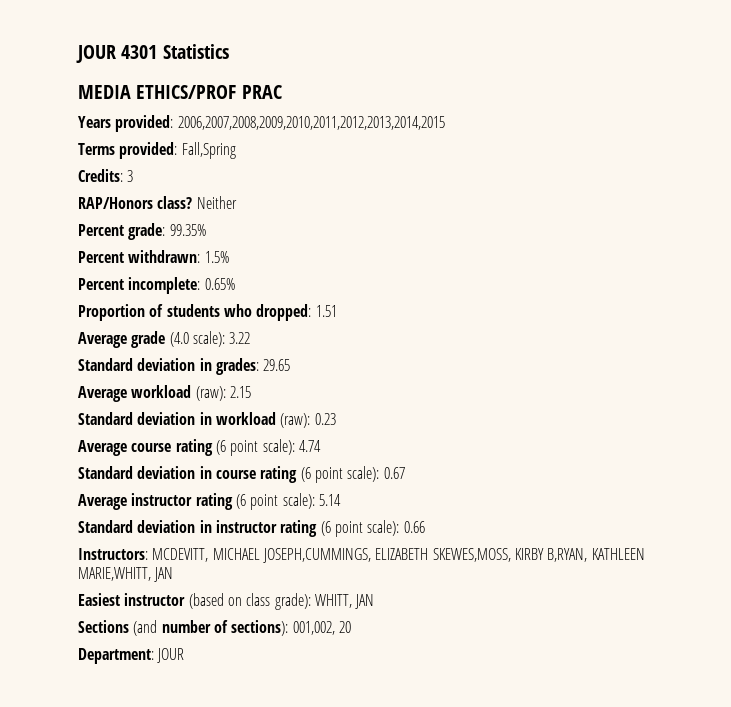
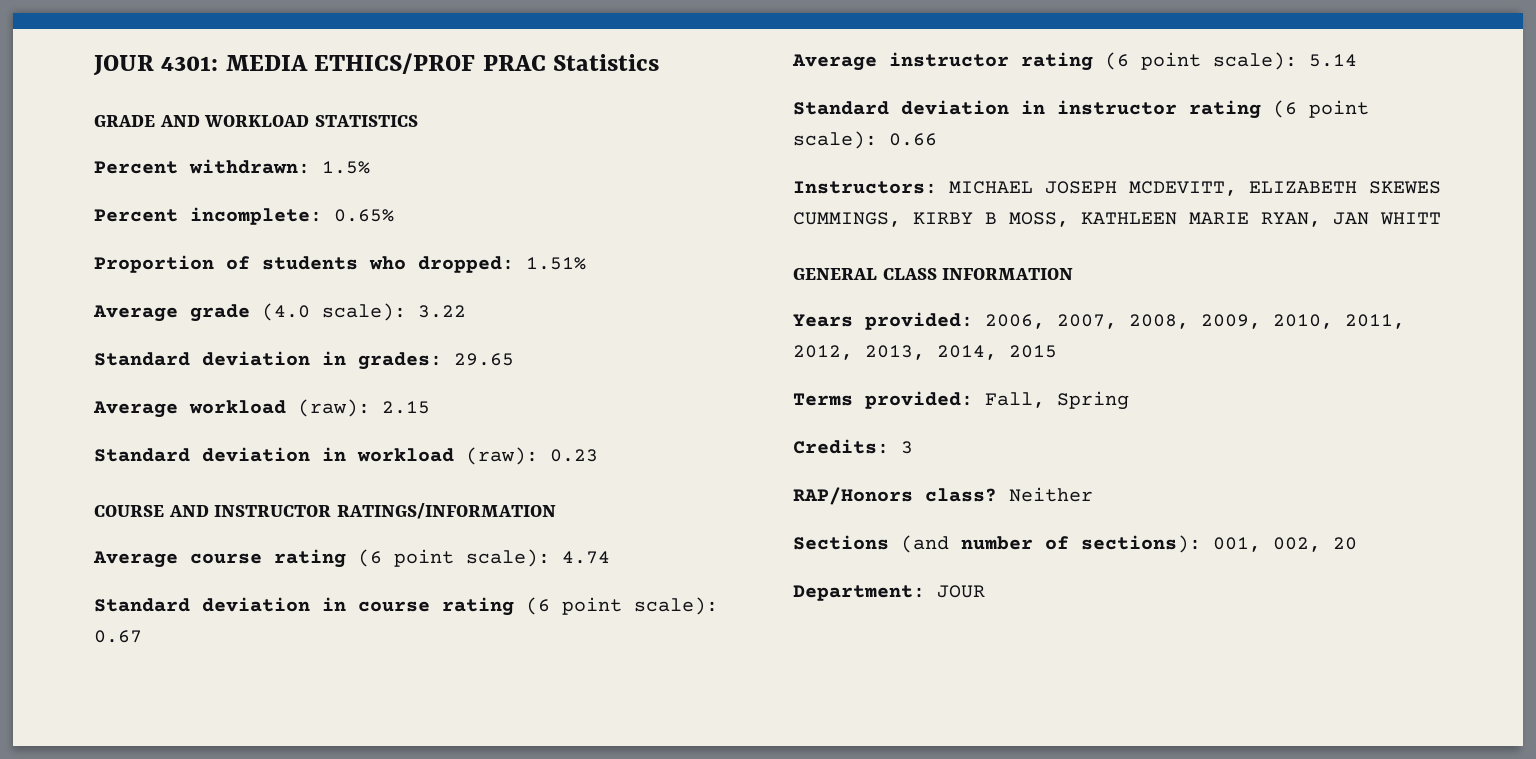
- JOUR 4301 Statistics
- MEDIA ETHICS/PROF PRAC
- Years provided: 2006,2007,2008,2009,2010,2011,2012,2013,2014,2015
- Terms provided: Fall,Spring
- Credits: 3
- RAP/Honors class? Neither
- Percent grade: 99.35%
+ JOUR 4301: MEDIA ETHICS/PROF PRAC Statistics
+ GRADE AND WORKLOAD STATISTICS
- Proportion of students who dropped: 1.51
+ Proportion of students who dropped: 1.51%
+ COURSE AND INSTRUCTOR RATINGS/INFORMATION
- Instructors: MCDEVITT, MICHAEL JOSEPH,CUMMINGS, ELIZABETH SKEWES,MOSS, KIRBY B,RYAN, KATHLEEN MARIE,WHITT, JAN
- Easiest instructor (based on class grade): WHITT, JAN
+ Instructors: MICHAEL JOSEPH MCDEVITT, ELIZABETH SKEWES CUMMINGS, KIRBY B MOSS, KATHLEEN MARIE RYAN, JAN WHITT
+ GENERAL CLASS INFORMATION
+ Years provided: 2006, 2007, 2008, 2009, 2010, 2011, 2012, 2013, 2014, 2015
+ Terms provided: Fall, Spring
+ Credits: 3
+ RAP/Honors class? Neither
- Sections (and number of sections): 001,002, 20
+ Sections (and number of sections): 001, 002, 20

